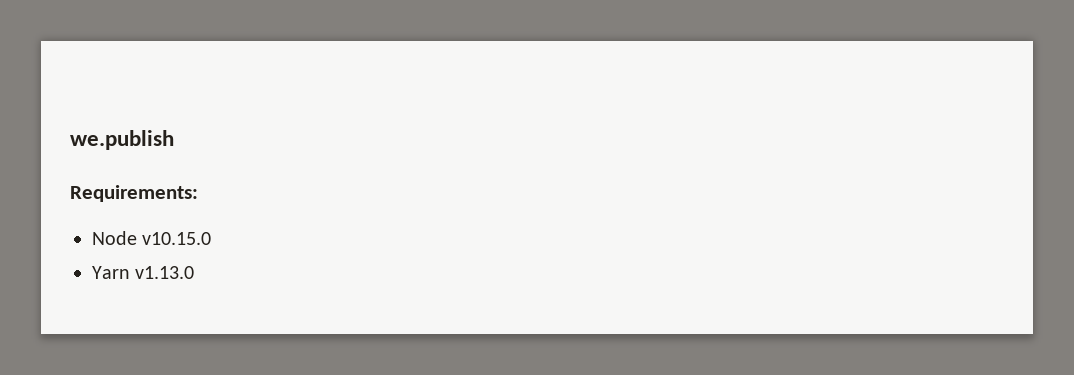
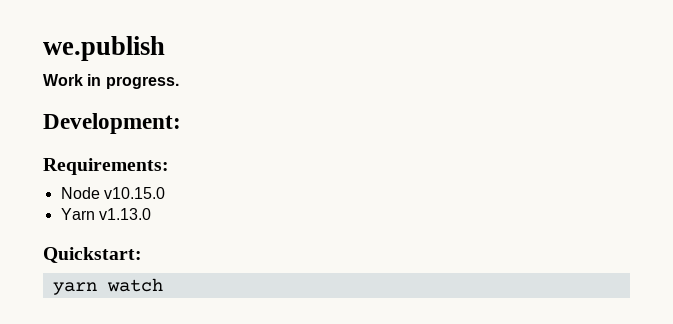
+ Work in progress.
+ Development:
+ Quickstart:
+ yarn watch

